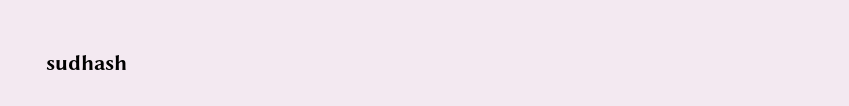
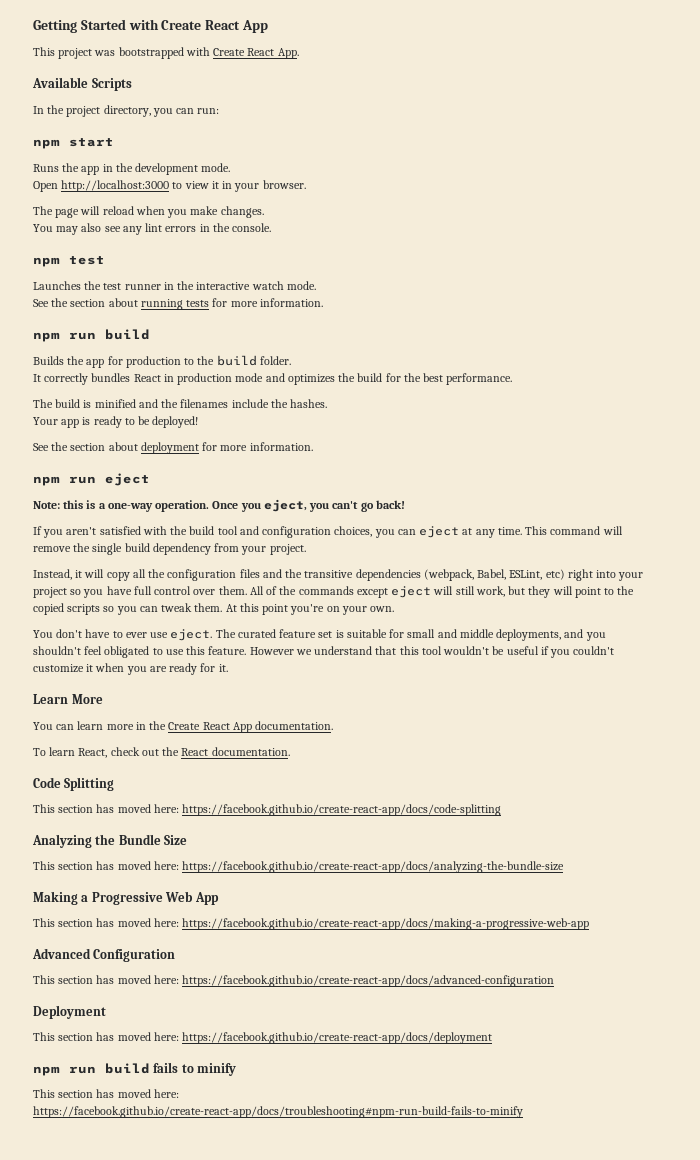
- sudhash
+ Getting Started with Create React App
+ This project was bootstrapped with Create React App.
+ Available Scripts
+ In the project directory, you can run:
+ npm start
+ Runs the app in the development mode.
+ Open http://localhost:3000 to view it in your browser.
+ The page will reload when you make changes.
+ You may also see any lint errors in the console.
+ npm test
+ Launches the test runner in the interactive watch mode.
+ See the section about running tests for more information.
+ npm run build
+ Builds the app for production to the build folder.
+ It correctly bundles React in production mode and optimizes the build for the best performance.
+ The build is minified and the filenames include the hashes.
+ Your app is ready to be deployed!
+ See the section about deployment for more information.
+ npm run eject
+ Note: this is a one-way operation. Once you eject, you can't go back!
+ If you aren't satisfied with the build tool and configuration choices, you can eject at any time. This command will remove the single build dependency from your project.
+ Instead, it will copy all the configuration files and the transitive dependencies (webpack, Babel, ESLint, etc) right into your project so you have full control over them. All of the commands except eject will still work, but they will point to the copied scripts so you can tweak them. At this point you're on your own.
+ You don't have to ever use eject. The curated feature set is suitable for small and middle deployments, and you shouldn't feel obligated to use this feature. However we understand that this tool wouldn't be useful if you couldn't customize it when you are ready for it.
+ Learn More
+ You can learn more in the Create React App documentation.
+ To learn React, check out the React documentation.
+ Code Splitting
+ This section has moved here: https://facebook.github.io/create-react-app/docs/code-splitting
+ Analyzing the Bundle Size
+ This section has moved here: https://facebook.github.io/create-react-app/docs/analyzing-the-bundle-size
+ Making a Progressive Web App
+ This section has moved here: https://facebook.github.io/create-react-app/docs/making-a-progressive-web-app
+ Advanced Configuration
+ This section has moved here: https://facebook.github.io/create-react-app/docs/advanced-configuration
+ Deployment
+ This section has moved here: https://facebook.github.io/create-react-app/docs/deployment
+ npm run build fails to minify
+ This section has moved here: https://facebook.github.io/create-react-app/docs/troubleshooting#npm-run-build-fails-to-minify

